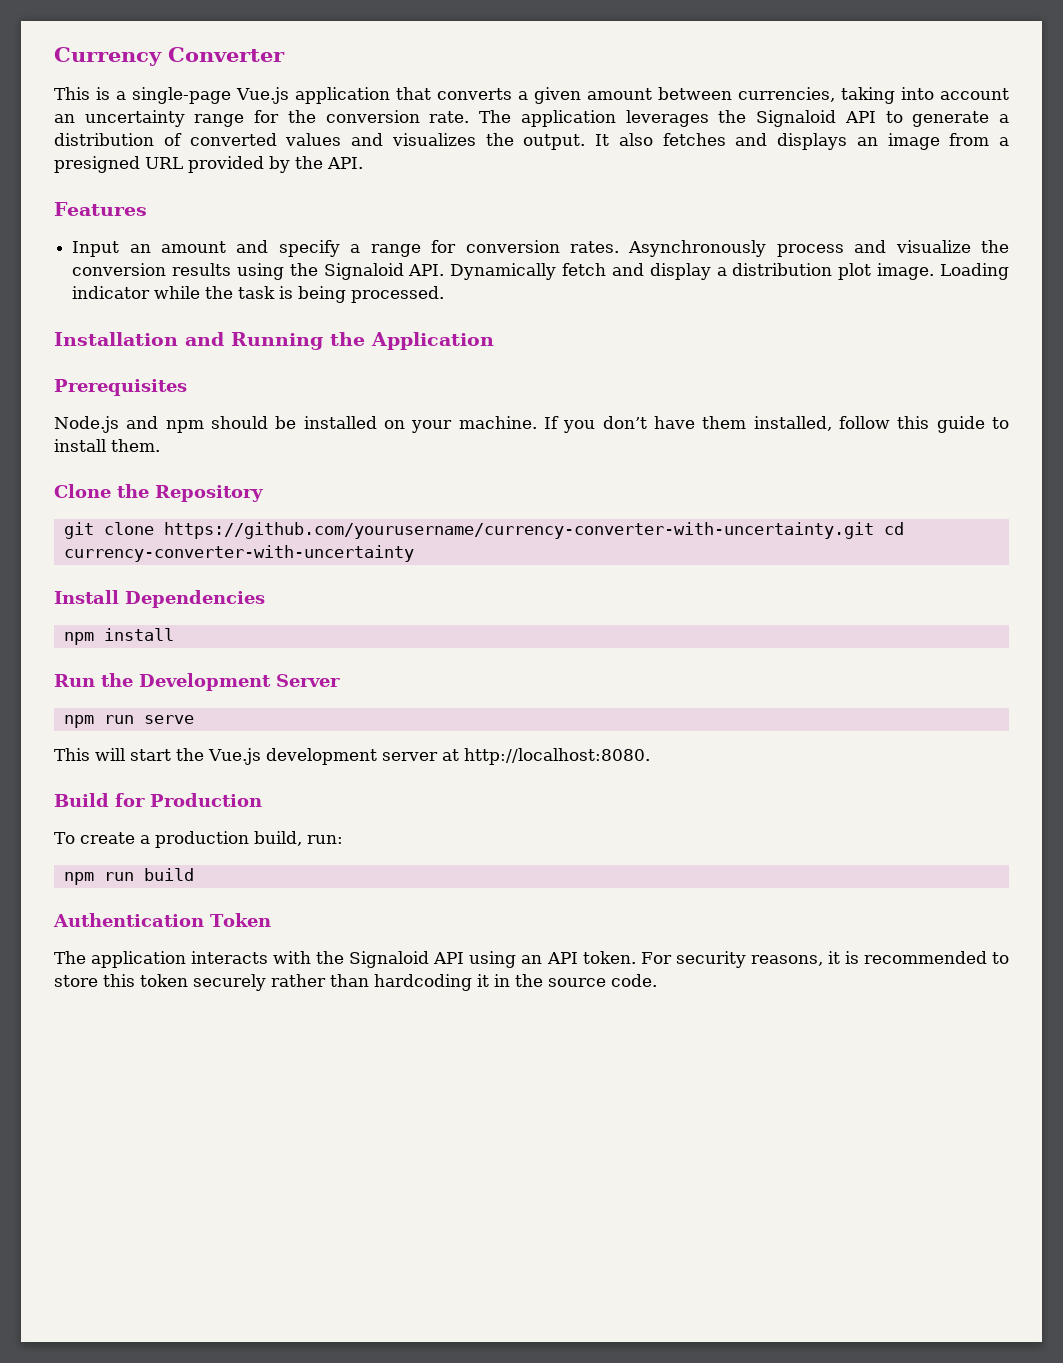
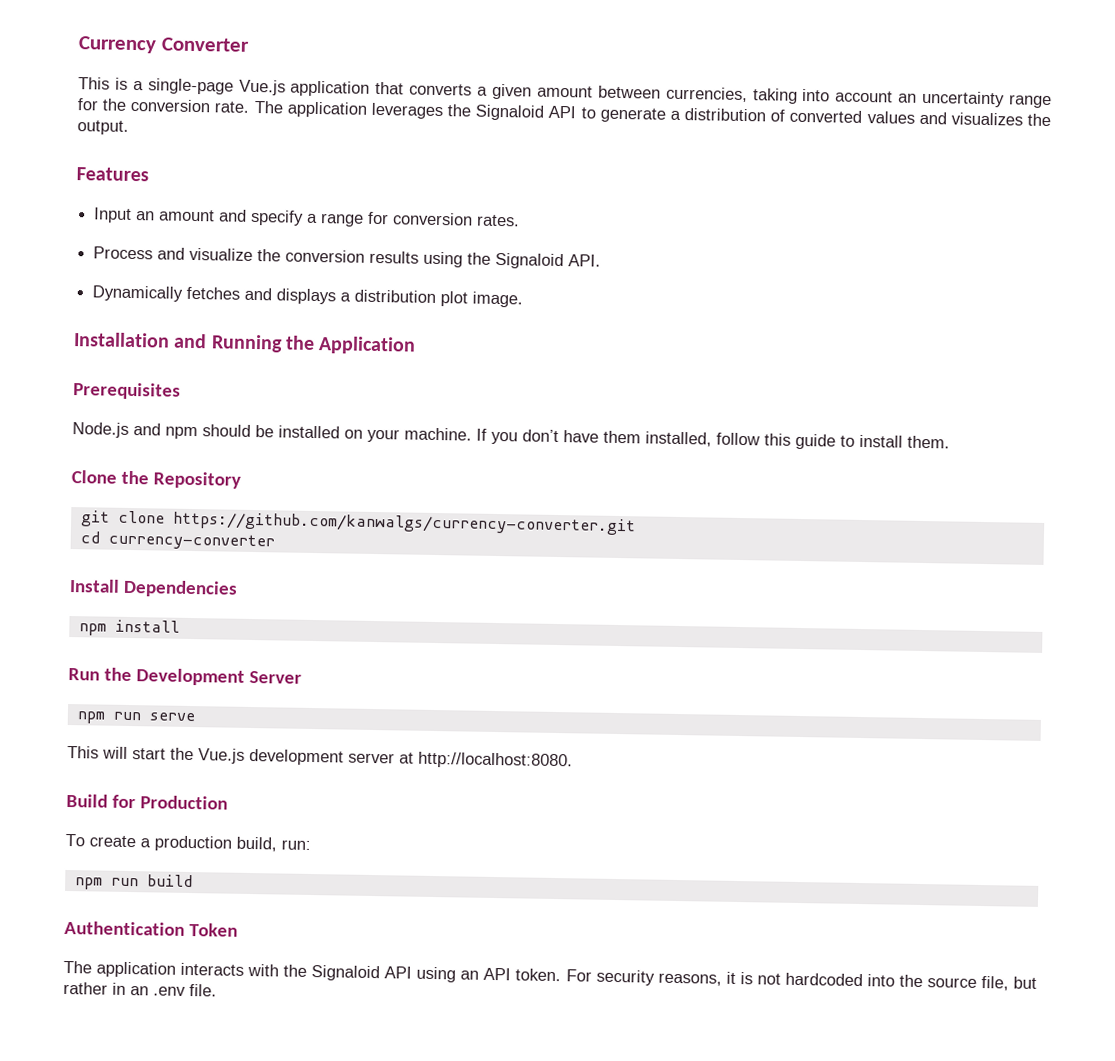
- It also fetches and displays an image from a presigned URL provided by the API.
- Input an amount and specify a range for conversion rates. Asynchronously process and visualize the conversion results using the Signaloid API. Dynamically fetch and display a distribution plot image. Loading indicator while the task is being processed.
+ Input an amount and specify a range for conversion rates.
+ Process and visualize the conversion results using the Signaloid API.
+ Dynamically fetches and displays a distribution plot image.
- git clone https://github.com/yourusername/currency-converter-with-uncertainty.git cd currency-converter-with-uncertainty
+ git clone https://github.com/kanwalgs/currency-converter.git
+ cd currency-converter
- For security reasons, it is recommended to store this token securely rather than hardcoding it in the source code.
+ For security reasons, it is not hardcoded into the source file, but rather in an .env file.

